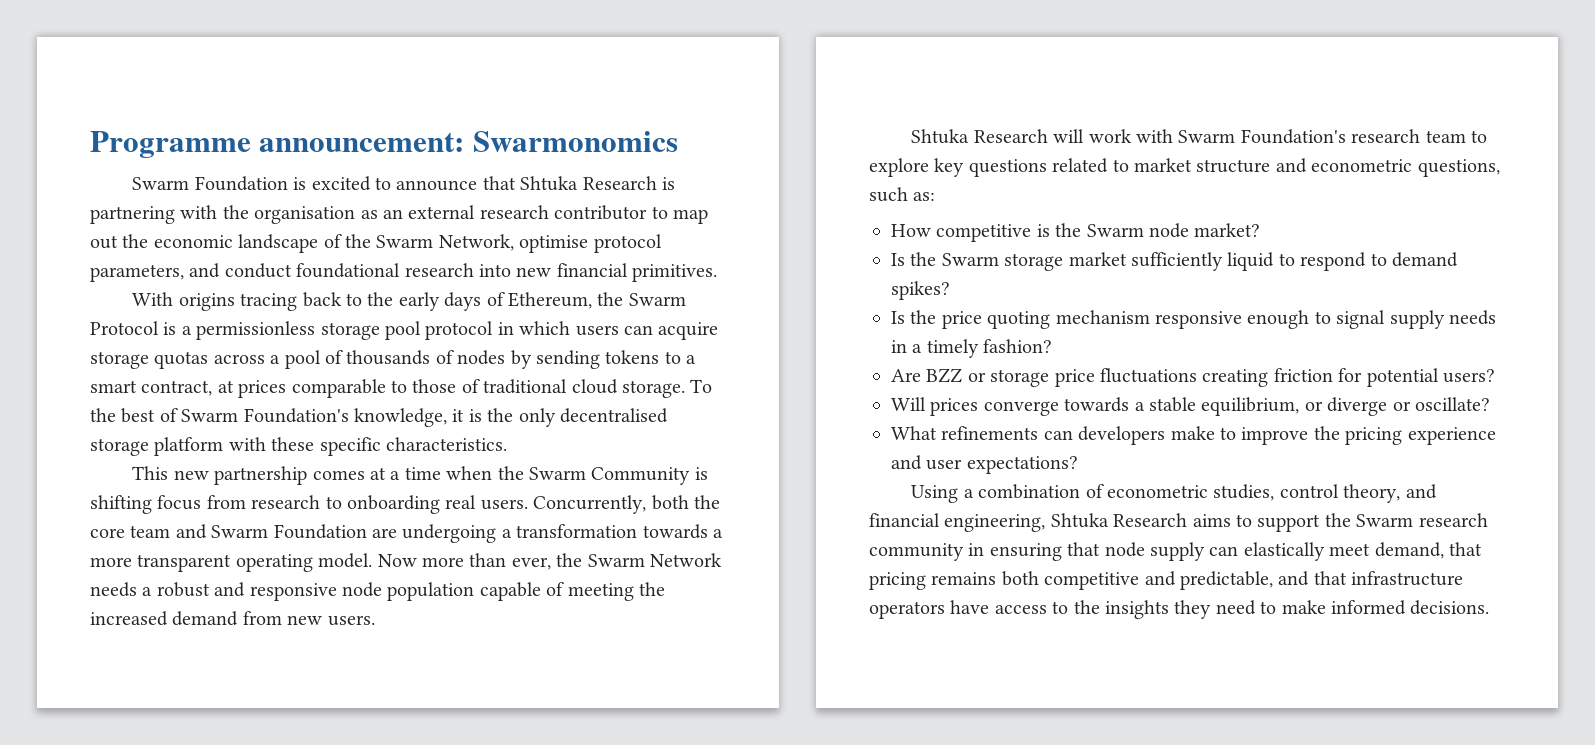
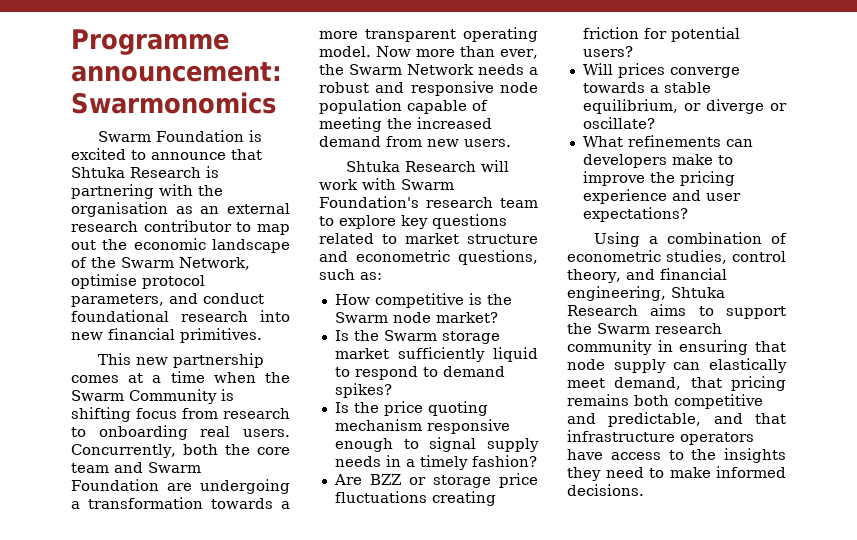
- With origins tracing back to the early days of Ethereum, the Swarm Protocol is a permissionless storage pool protocol in which users can acquire storage quotas across a pool of thousands of nodes by sending tokens to a smart contract, at prices comparable to those of traditional cloud storage. To the best of Swarm Foundation's knowledge, it is the only decentralised storage platform with these specific characteristics.

